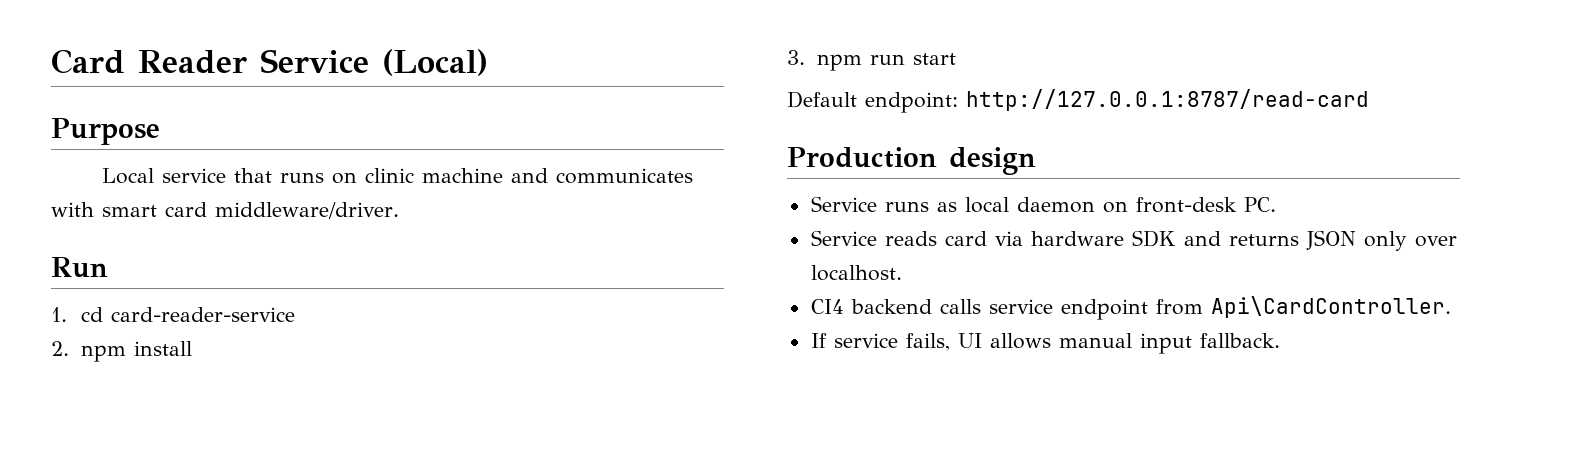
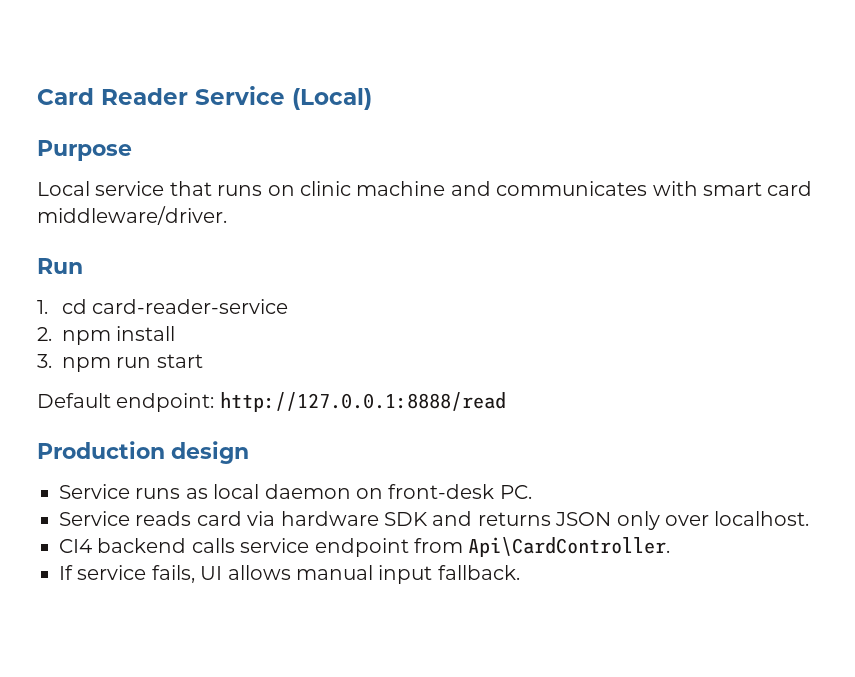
- Default endpoint: http://127.0.0.1:8787/read-card
+ Default endpoint: http://127.0.0.1:8888/read

